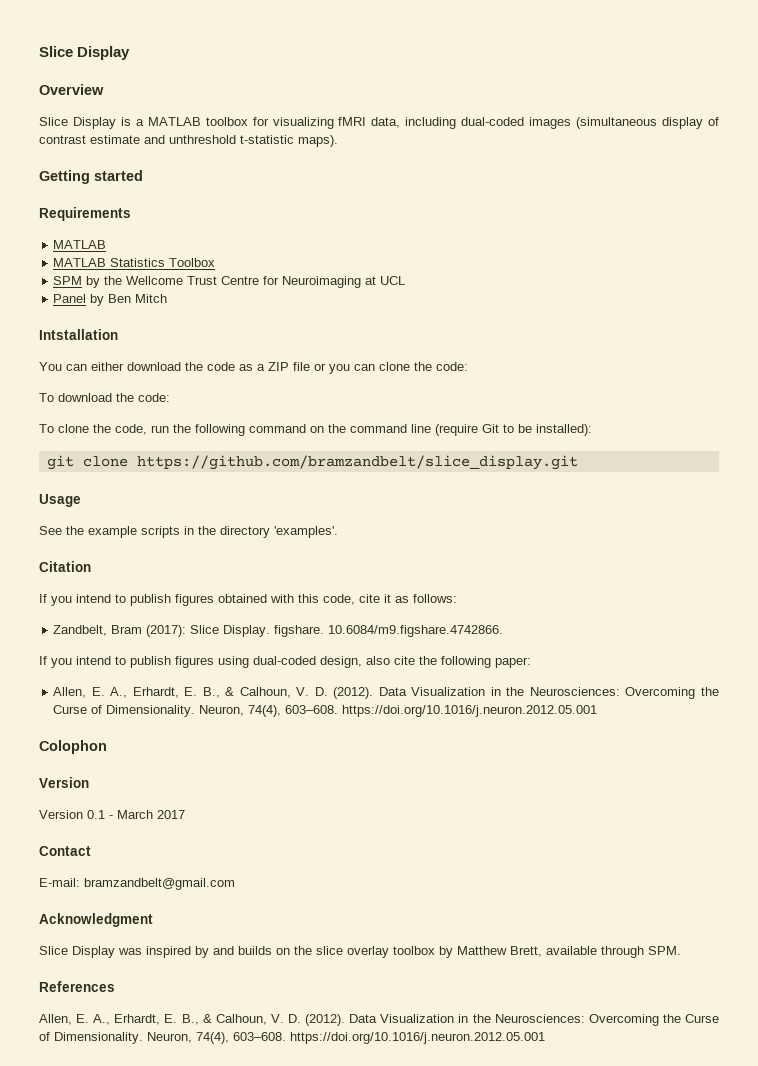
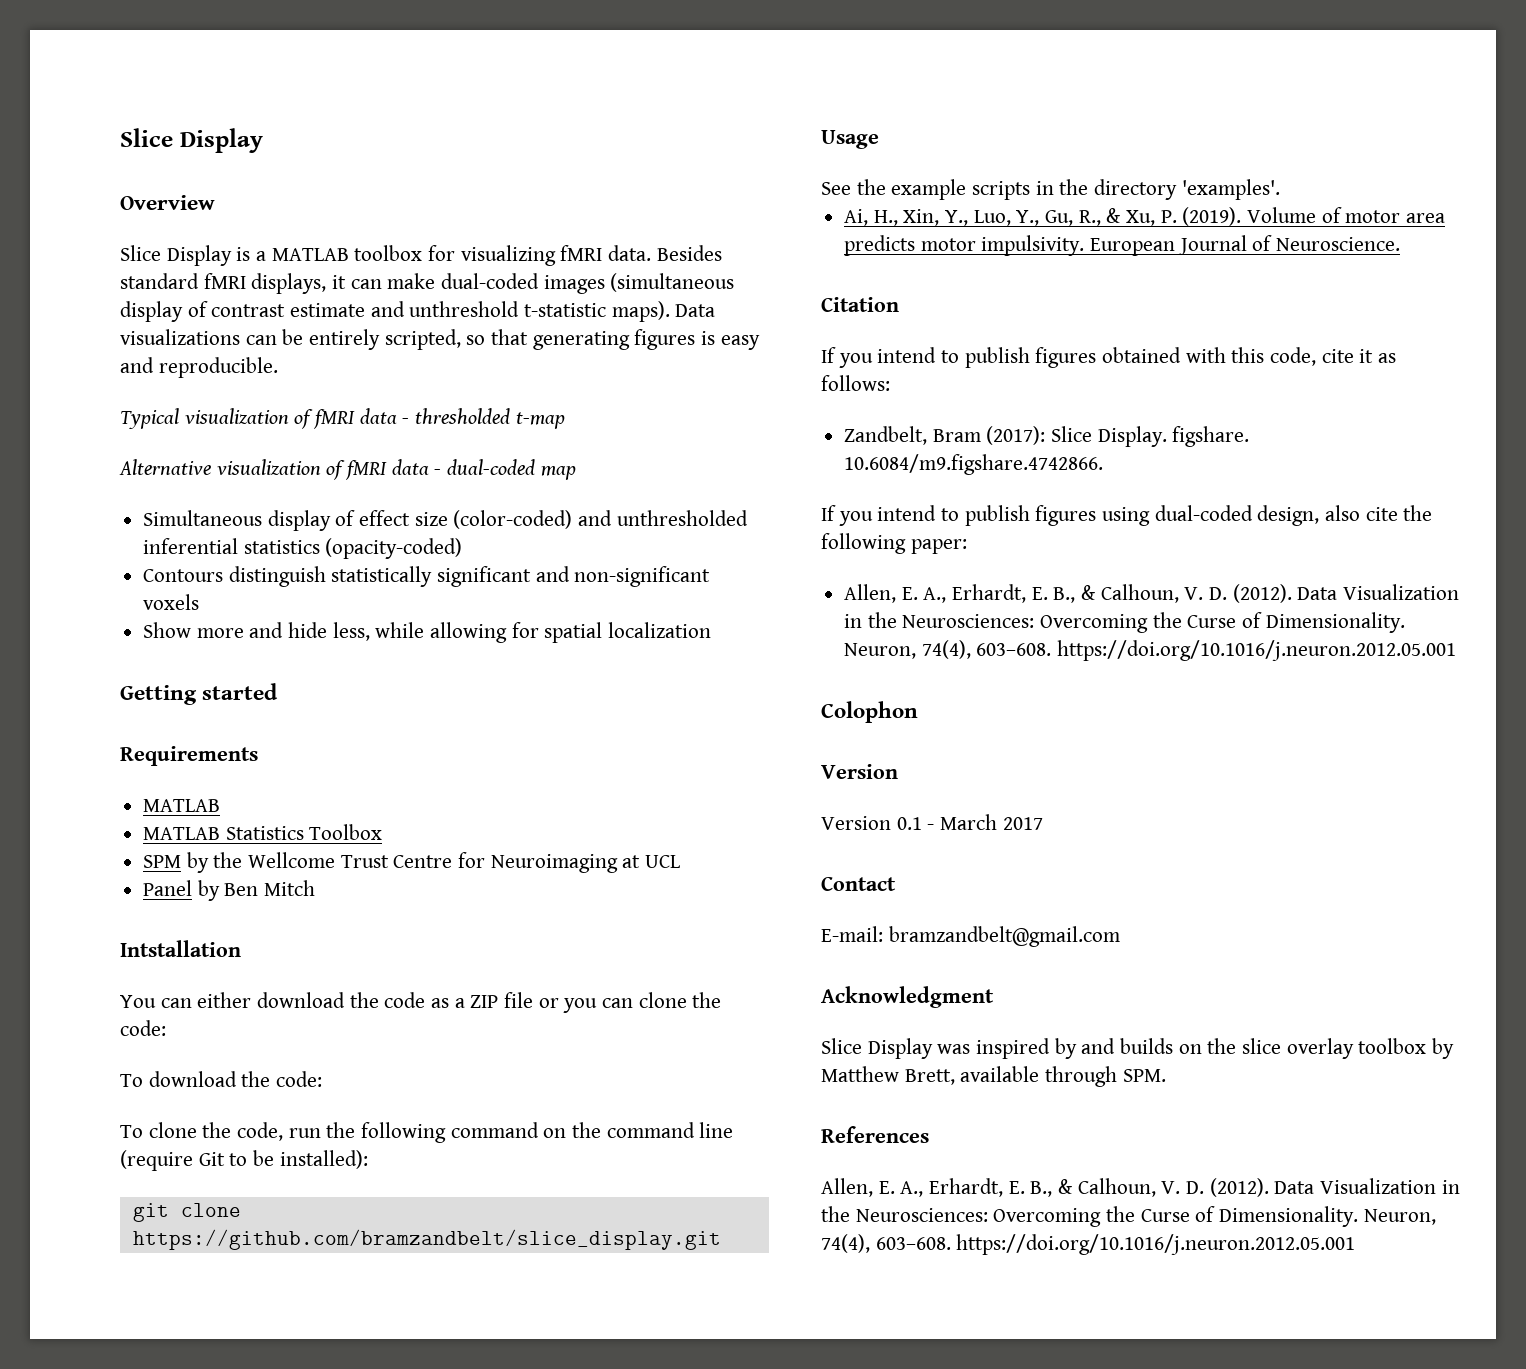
- Slice Display is a MATLAB toolbox for visualizing fMRI data, including dual-coded images (simultaneous display of contrast estimate and unthreshold t-statistic maps).
+ Slice Display is a MATLAB toolbox for visualizing fMRI data. Besides standard fMRI displays, it can make dual-coded images (simultaneous display of contrast estimate and unthreshold t-statistic maps). Data visualizations can be entirely scripted, so that generating figures is easy and reproducible.
+ Typical visualization of fMRI data - thresholded t-map
+ Alternative visualization of fMRI data - dual-coded map
+ Simultaneous display of effect size (color-coded) and unthresholded inferential statistics (opacity-coded)
+ Contours distinguish statistically significant and non-significant voxels
+ Show more and hide less, while allowing for spatial localization
+ Ai, H., Xin, Y., Luo, Y., Gu, R., & Xu, P. (2019). Volume of motor area predicts motor impulsivity. European Journal of Neuroscience.

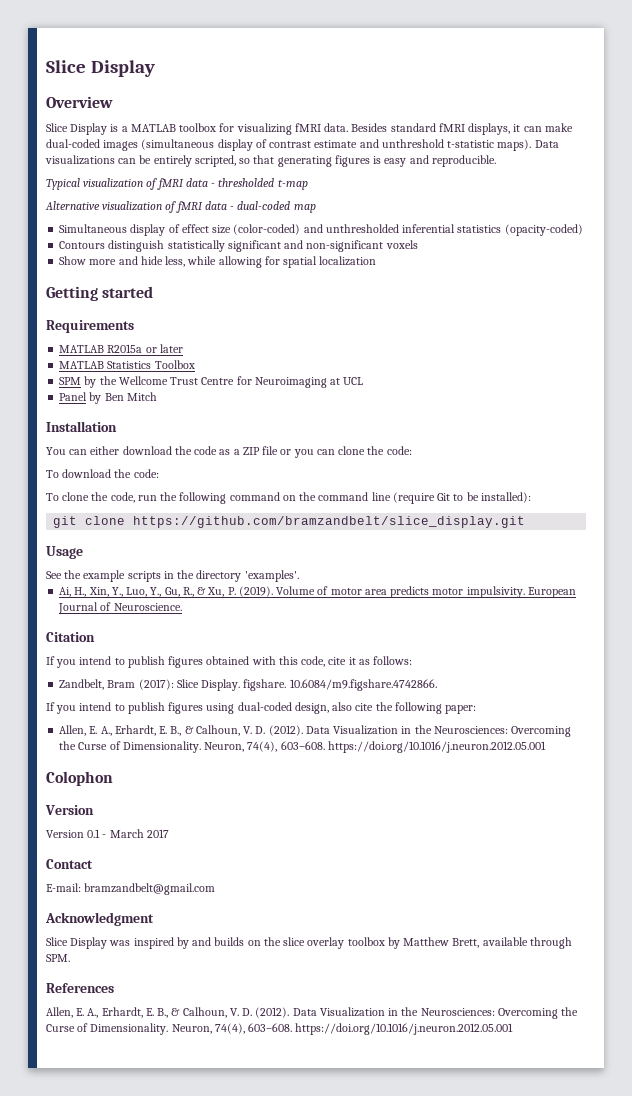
  Requirements
- MATLAB
+ MATLAB R2015a or later
- Intstallation
+ Installation

